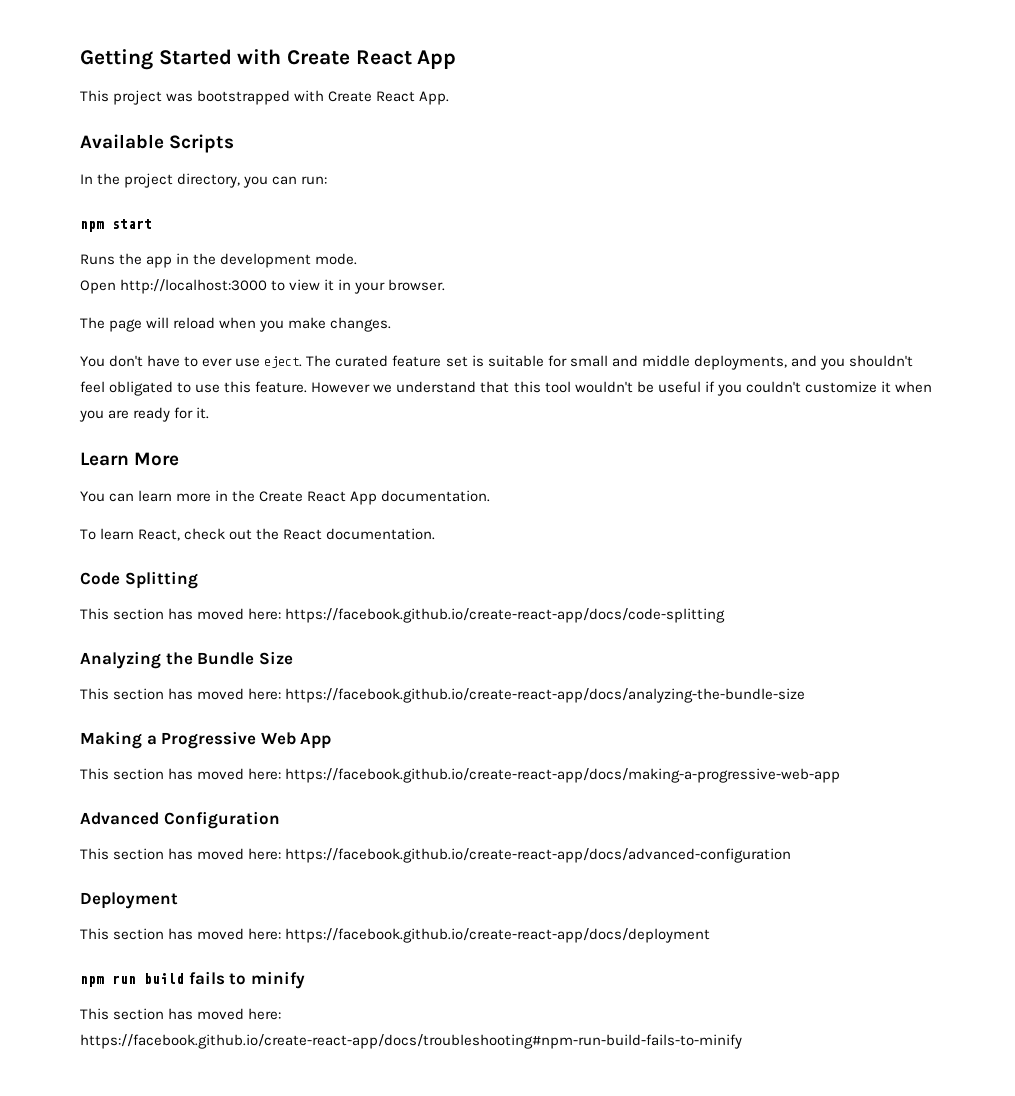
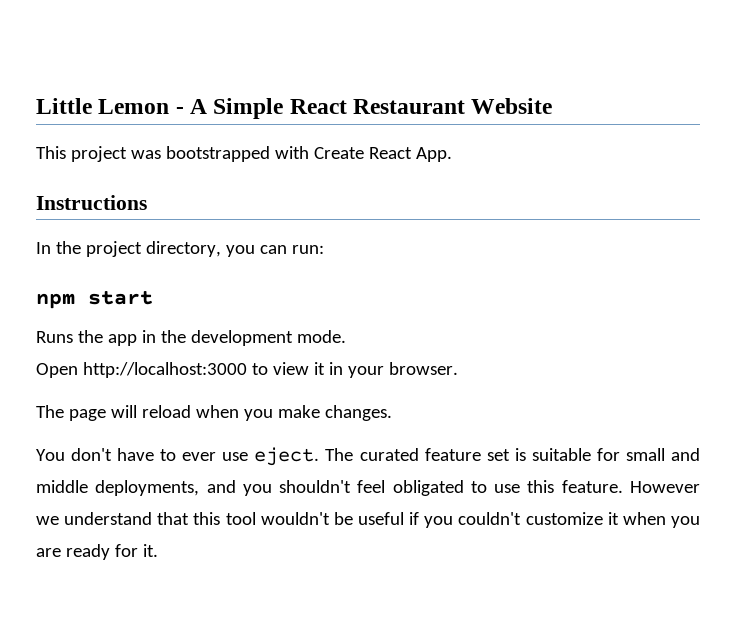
- Getting Started with Create React App
+ Little Lemon - A Simple React Restaurant Website
- Available Scripts
+ Instructions
- Learn More
- You can learn more in the Create React App documentation.
- To learn React, check out the React documentation.
- Code Splitting
- This section has moved here: https://facebook.github.io/create-react-app/docs/code-splitting
- Analyzing the Bundle Size
- This section has moved here: https://facebook.github.io/create-react-app/docs/analyzing-the-bundle-size
- Making a Progressive Web App
- This section has moved here: https://facebook.github.io/create-react-app/docs/making-a-progressive-web-app
- Advanced Configuration
- This section has moved here: https://facebook.github.io/create-react-app/docs/advanced-configuration
- Deployment
- This section has moved here: https://facebook.github.io/create-react-app/docs/deployment
- npm run build fails to minify
- This section has moved here: https://facebook.github.io/create-react-app/docs/troubleshooting#npm-run-build-fails-to-minify

